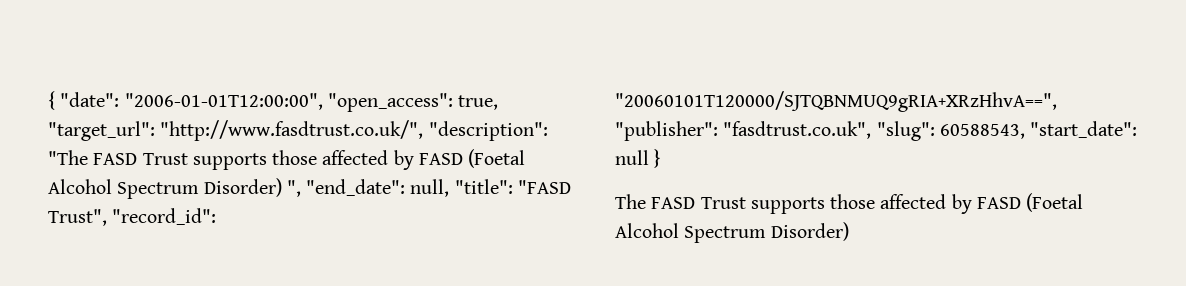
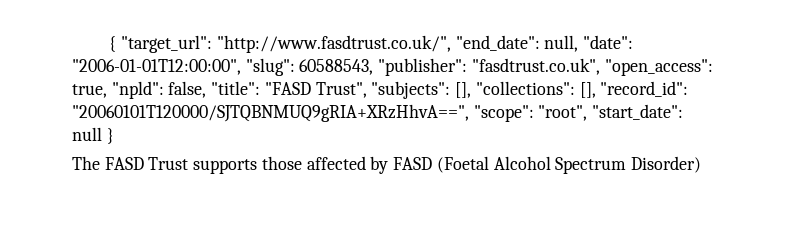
- { "date": "2006-01-01T12:00:00", "open_access": true, "target_url": "http://www.fasdtrust.co.uk/", "description": "The FASD Trust supports those affected by FASD (Foetal Alcohol Spectrum Disorder) ", "end_date": null, "title": "FASD Trust", "record_id": "20060101T120000/SJTQBNMUQ9gRIA+XRzHhvA==", "publisher": "fasdtrust.co.uk", "slug": 60588543, "start_date": null }
+ { "target_url": "http://www.fasdtrust.co.uk/", "end_date": null, "date": "2006-01-01T12:00:00", "slug": 60588543, "publisher": "fasdtrust.co.uk", "open_access": true, "npld": false, "title": "FASD Trust", "subjects": [], "collections": [], "record_id": "20060101T120000/SJTQBNMUQ9gRIA+XRzHhvA==", "scope": "root", "start_date": null }

